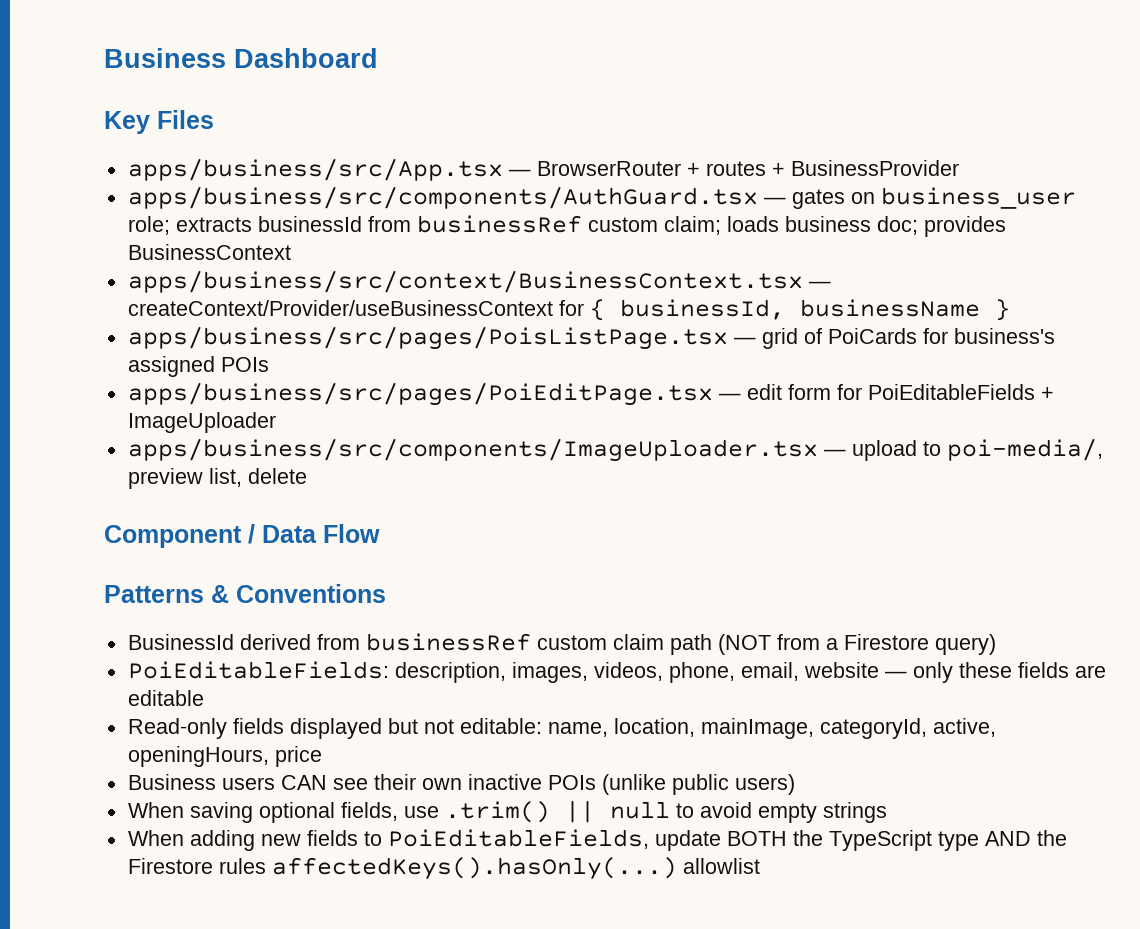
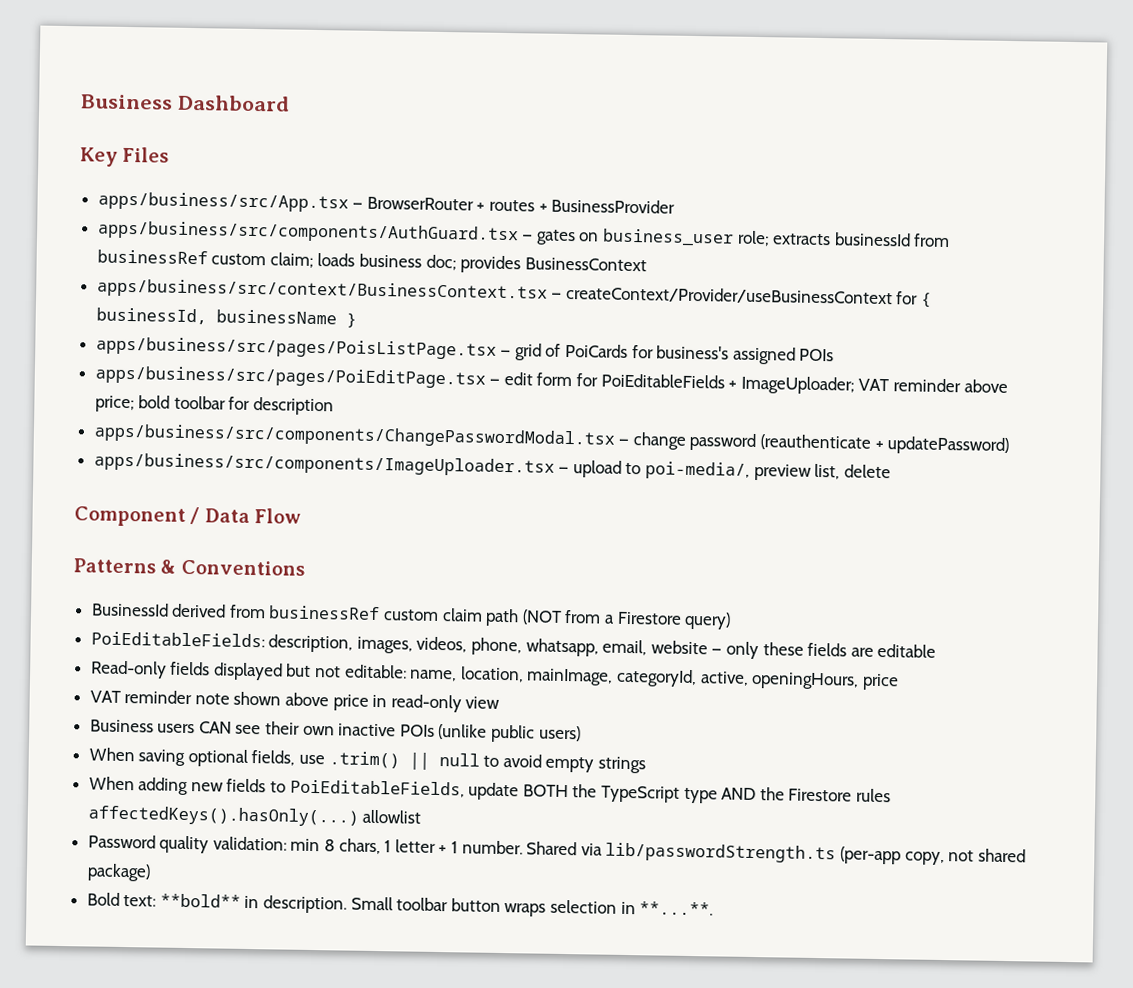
- apps/business/src/pages/PoiEditPage.tsx — edit form for PoiEditableFields + ImageUploader
+ apps/business/src/pages/PoiEditPage.tsx — edit form for PoiEditableFields + ImageUploader; VAT reminder above price; bold toolbar for description
+ apps/business/src/components/ChangePasswordModal.tsx — change password (reauthenticate + updatePassword)
- PoiEditableFields: description, images, videos, phone, email, website — only these fields are editable
+ PoiEditableFields: description, images, videos, phone, whatsapp, email, website — only these fields are editable
+ VAT reminder note shown above price in read-only view
+ Password quality validation: min 8 chars, 1 letter + 1 number. Shared via lib/passwordStrength.ts (per-app copy, not shared package)
+ Bold text: **bold** in description. Small toolbar button wraps selection in **...**.

